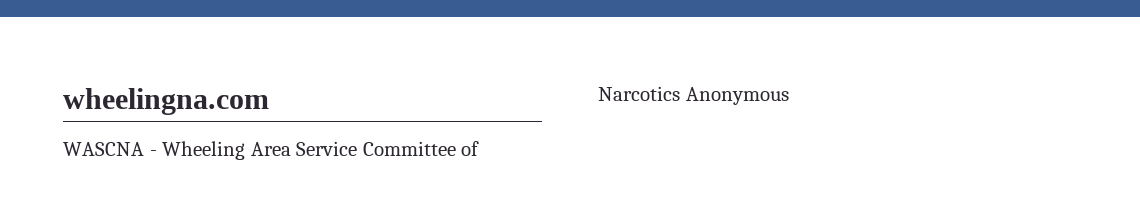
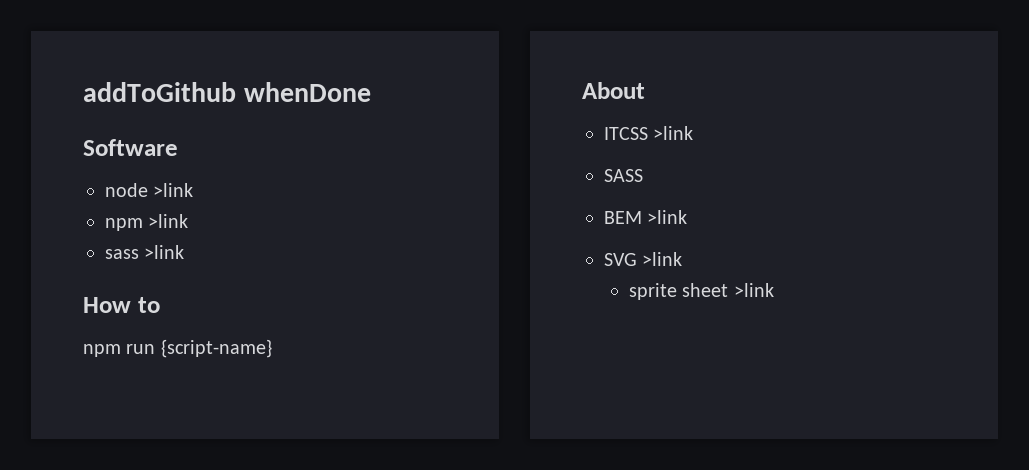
- wheelingna.com
- WASCNA - Wheeling Area Service Committee of Narcotics Anonymous
+ addToGithub whenDone
+ Software
+ node >link
+ npm >link
+ sass >link
+ How to
+ npm run {script-name}
+ About
+ ITCSS >link
+ SASS
+ BEM >link
+ SVG >link
+ sprite sheet >link

